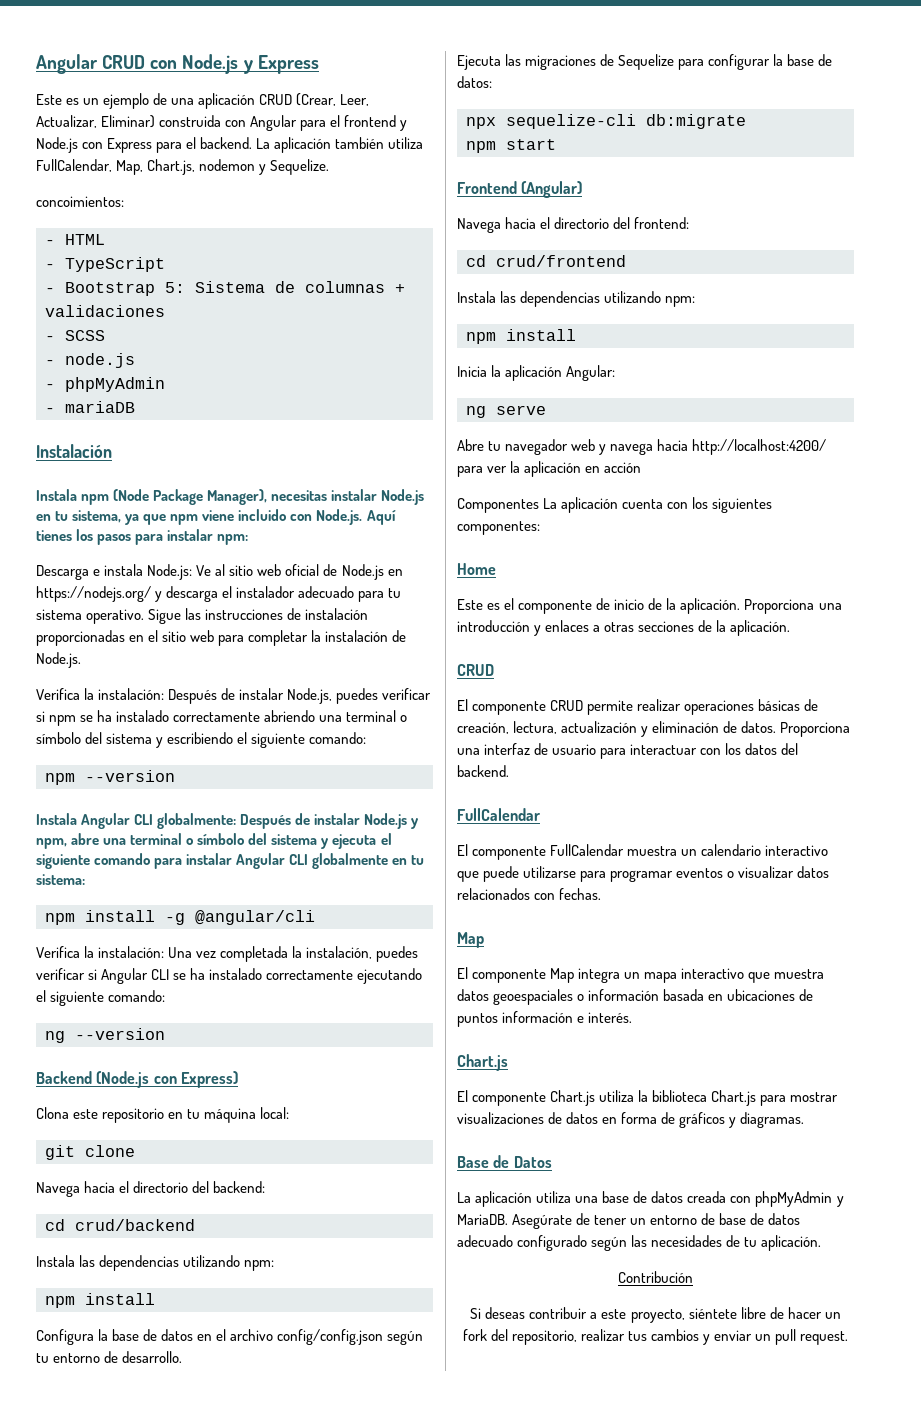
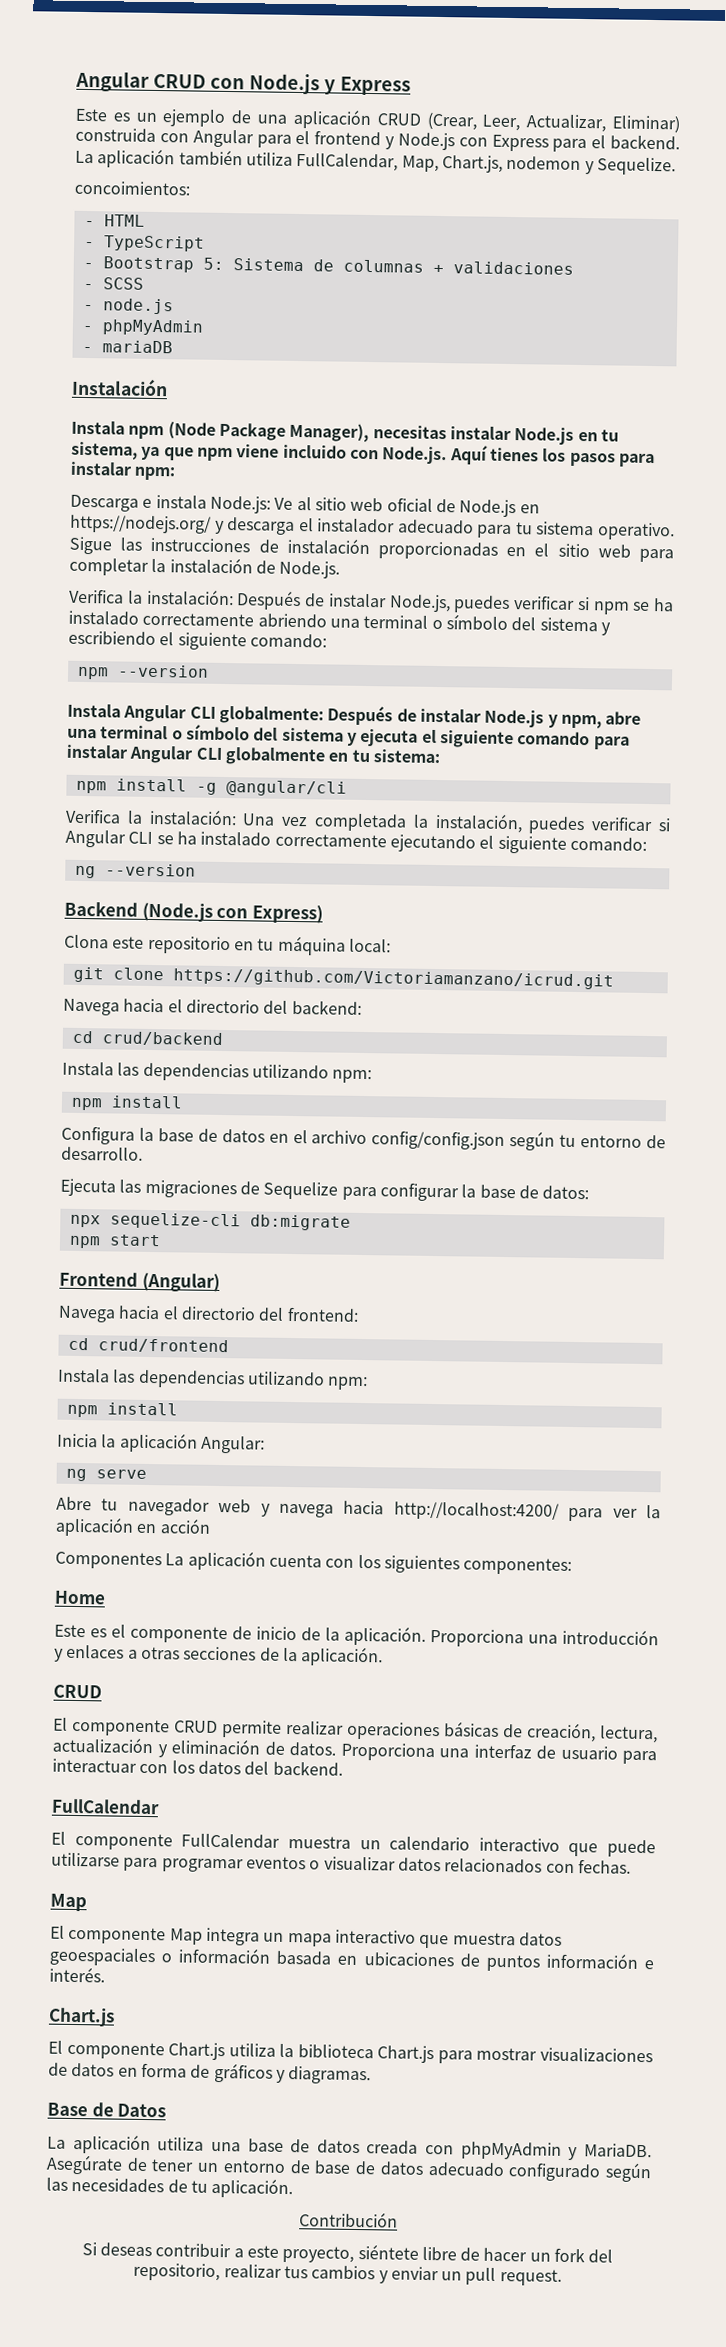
- git clone
+ git clone https://github.com/Victoriamanzano/icrud.git

